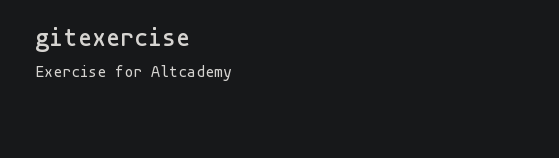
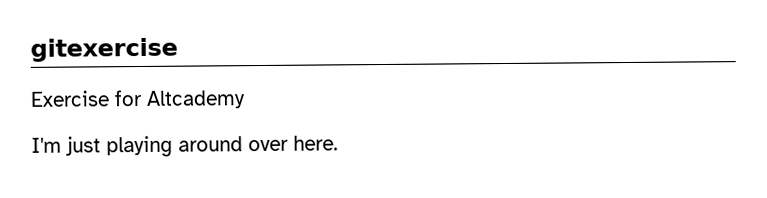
+ I'm just playing around over here.

